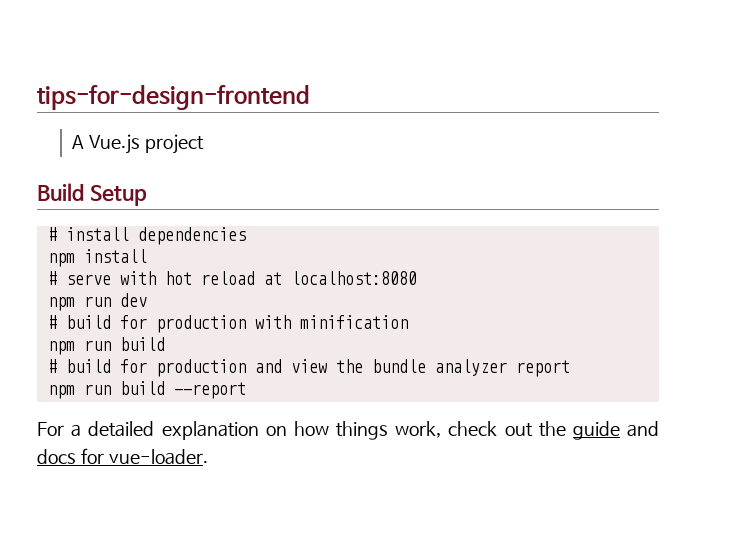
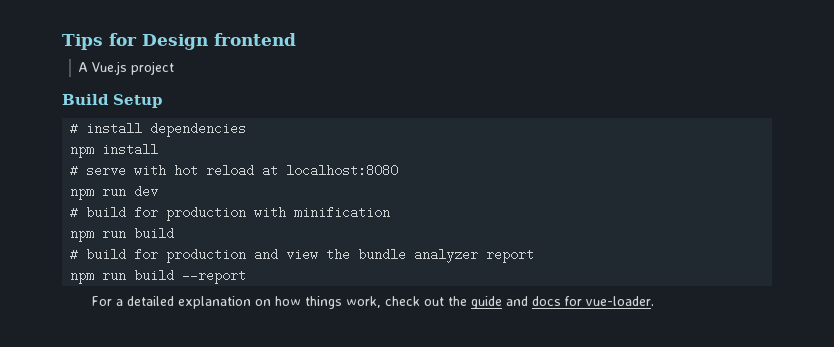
- tips-for-design-frontend
+ Tips for Design frontend

